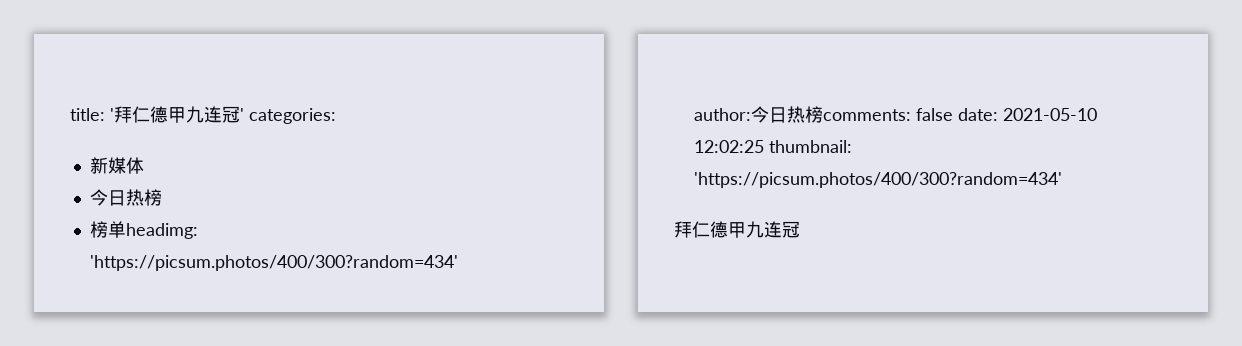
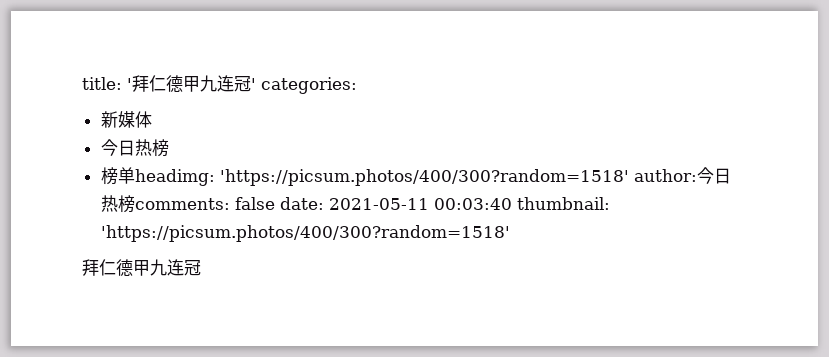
- 榜单headimg: 'https://picsum.photos/400/300?random=434' author:今日热榜comments: false date: 2021-05-10 12:02:25 thumbnail: 'https://picsum.photos/400/300?random=434'
+ 榜单headimg: 'https://picsum.photos/400/300?random=1518' author:今日热榜comments: false date: 2021-05-11 00:03:40 thumbnail: 'https://picsum.photos/400/300?random=1518'

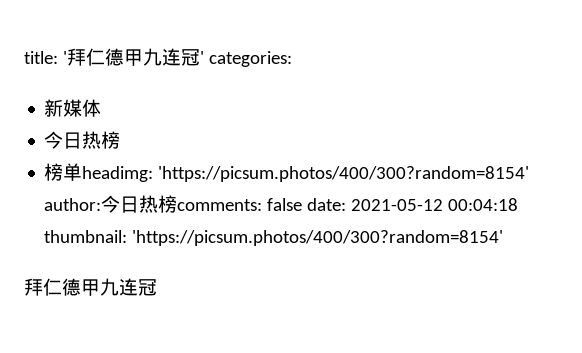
- 榜单headimg: 'https://picsum.photos/400/300?random=1518' author:今日热榜comments: false date: 2021-05-11 00:03:40 thumbnail: 'https://picsum.photos/400/300?random=1518'
+ 榜单headimg: 'https://picsum.photos/400/300?random=8154' author:今日热榜comments: false date: 2021-05-12 00:04:18 thumbnail: 'https://picsum.photos/400/300?random=8154'

